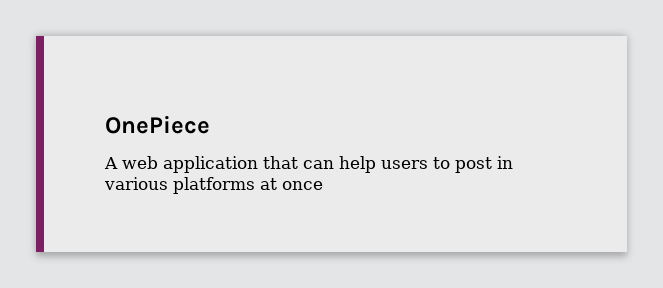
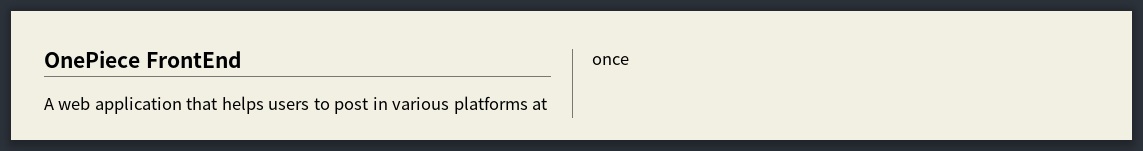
- OnePiece
+ OnePiece FrontEnd
- A web application that can help users to post in various platforms at once
+ A web application that helps users to post in various platforms at once

